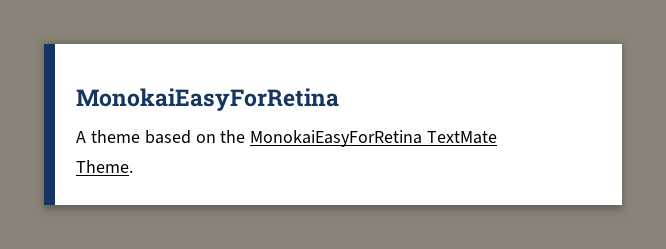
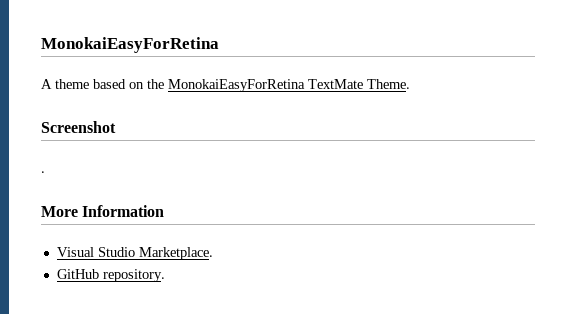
+ Screenshot
+ .
+ More Information
+ Visual Studio Marketplace.
+ GitHub repository.

